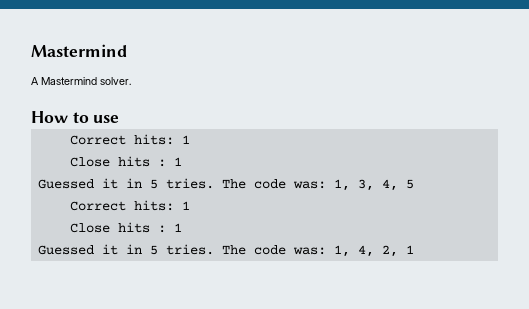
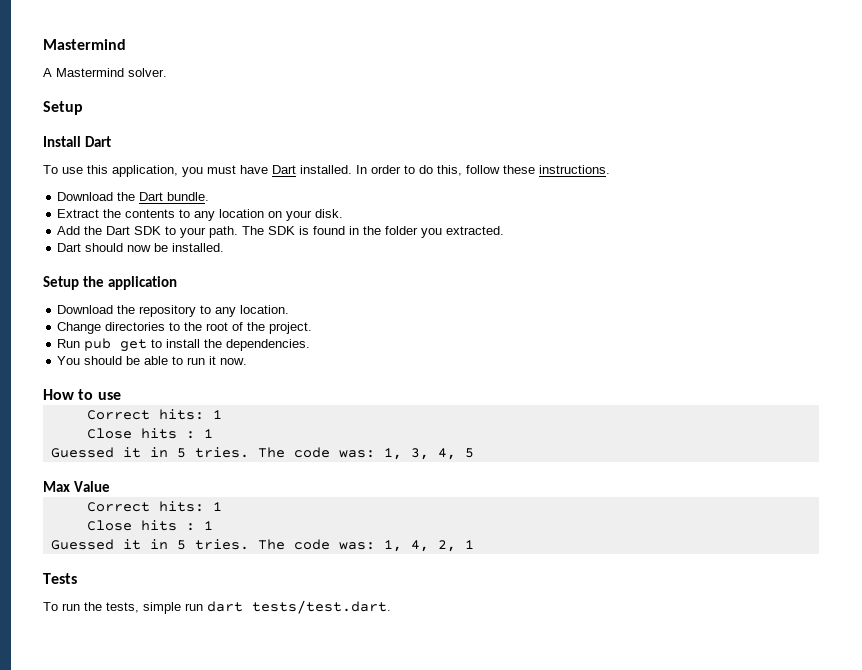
  A Mastermind solver.
+ Setup
+ Install Dart
+ To use this application, you must have Dart installed. In order to do this, follow these instructions.
+ Download the Dart bundle.
+ Extract the contents to any location on your disk.
+ Add the Dart SDK to your path. The SDK is found in the folder you extracted.
+ Dart should now be installed.
+ Setup the application
+ Download the repository to any location.
+ Change directories to the root of the project.
+ Run pub get to install the dependencies.
+ You should be able to run it now.
+ Max Value
+ Tests
+ To run the tests, simple run dart tests/test.dart.

